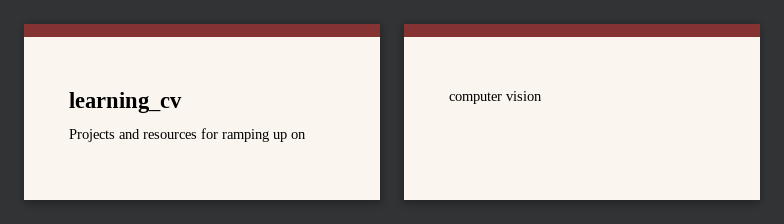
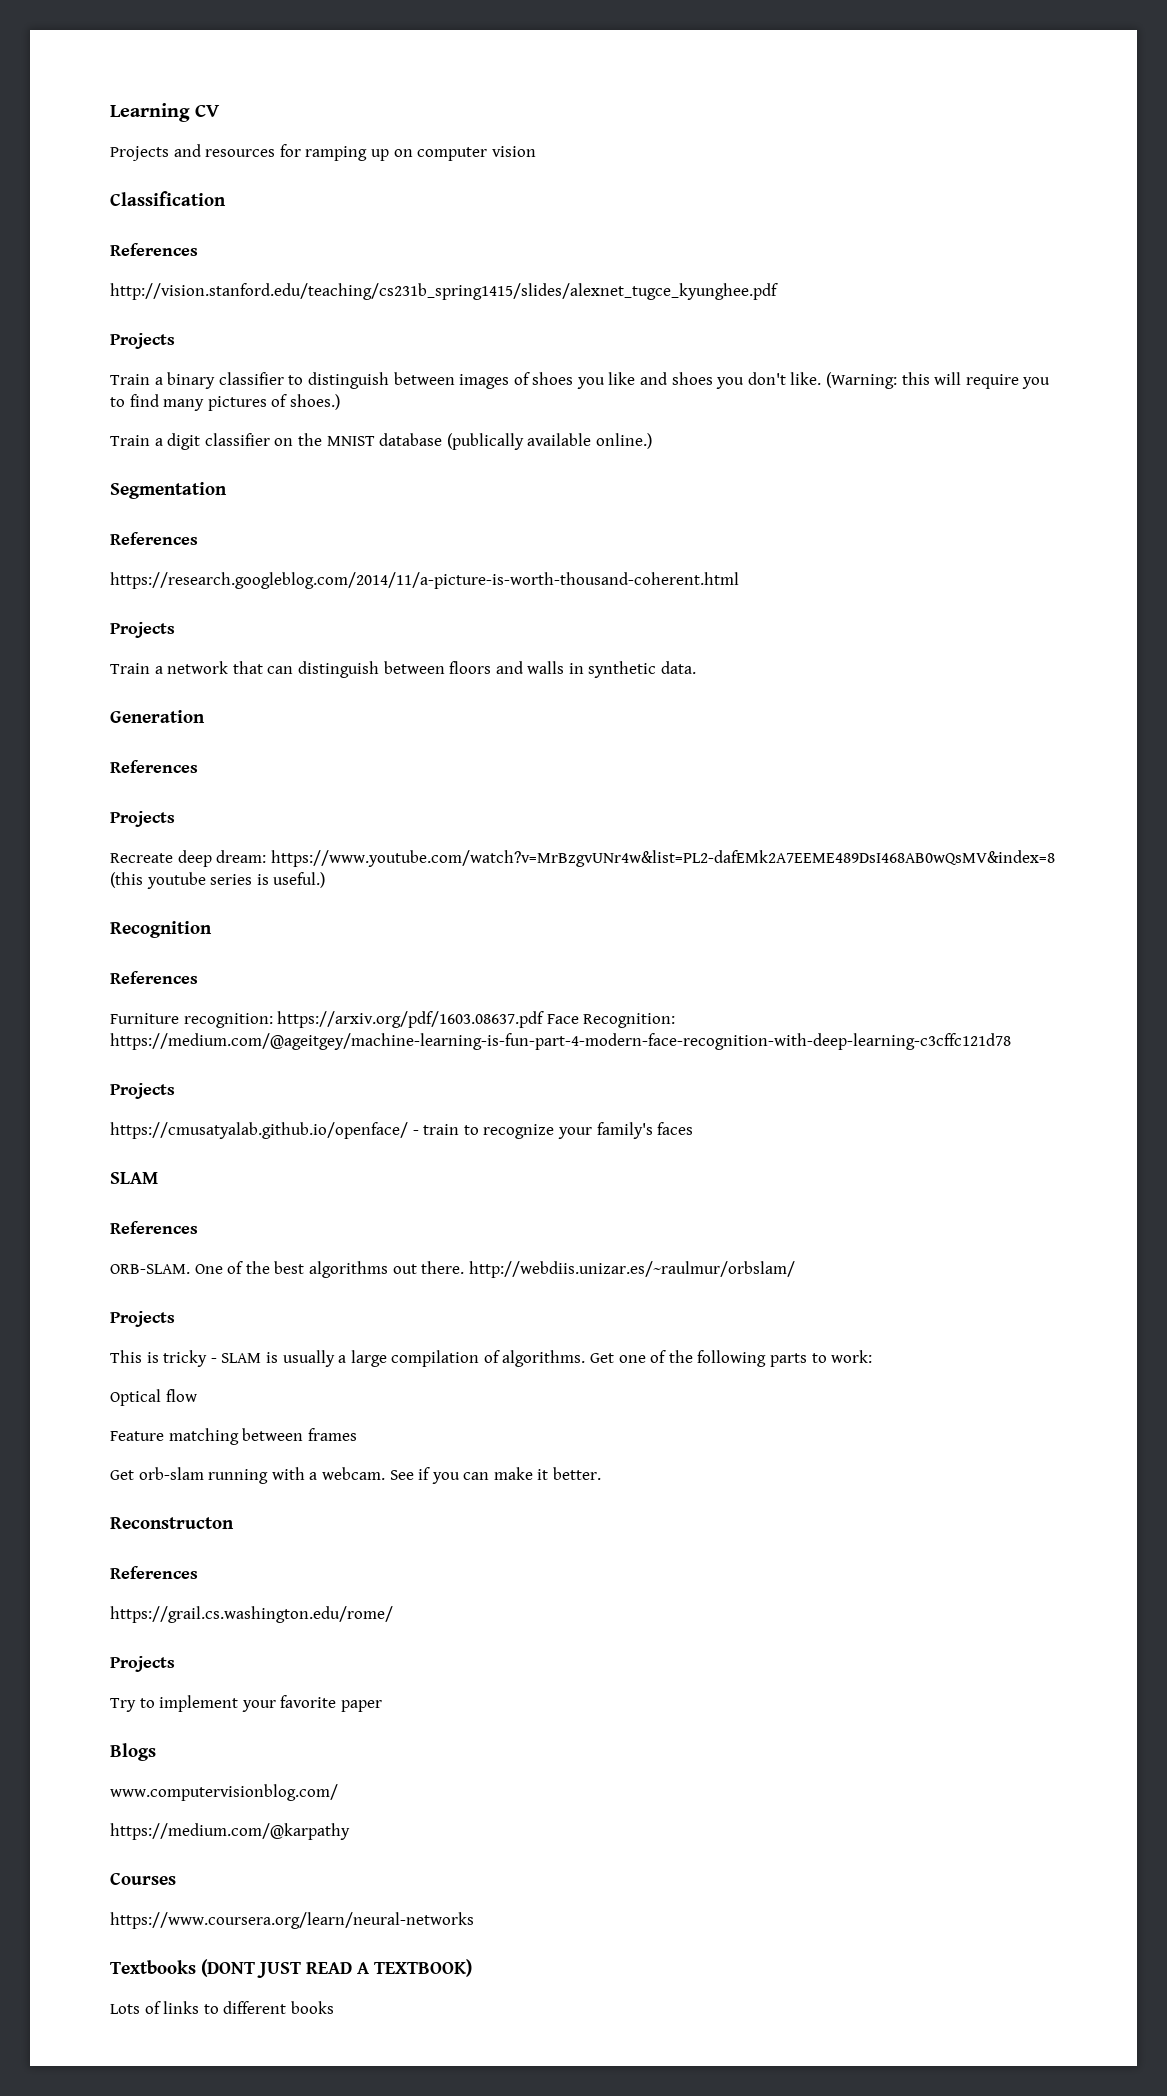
- learning_cv
+ Learning CV
+ Classification
+ References
+ http://vision.stanford.edu/teaching/cs231b_spring1415/slides/alexnet_tugce_kyunghee.pdf
+ Projects
+ Train a binary classifier to distinguish between images of shoes you like and shoes you don't like. (Warning: this will require you to find many pictures of shoes.)
+ Train a digit classifier on the MNIST database (publically available online.)
+ Segmentation
+ References
+ https://research.googleblog.com/2014/11/a-picture-is-worth-thousand-coherent.html
+ Projects
+ Train a network that can distinguish between floors and walls in synthetic data.
+ Generation
+ References
+ Projects
+ Recreate deep dream: https://www.youtube.com/watch?v=MrBzgvUNr4w&list=PL2-dafEMk2A7EEME489DsI468AB0wQsMV&index=8 (this youtube series is useful.)
+ Recognition
+ References
+ Furniture recognition: https://arxiv.org/pdf/1603.08637.pdf Face Recognition: https://medium.com/@ageitgey/machine-learning-is-fun-part-4-modern-face-recognition-with-deep-learning-c3cffc121d78
+ Projects
+ https://cmusatyalab.github.io/openface/ - train to recognize your family's faces
+ SLAM
+ References
+ ORB-SLAM. One of the best algorithms out there. http://webdiis.unizar.es/~raulmur/orbslam/
+ Projects
+ This is tricky - SLAM is usually a large compilation of algorithms. Get one of the following parts to work:
+ Optical flow
+ Feature matching between frames
+ Get orb-slam running with a webcam. See if you can make it better.
+ Reconstructon
+ References
+ https://grail.cs.washington.edu/rome/
+ Projects
+ Try to implement your favorite paper
+ Blogs
+ www.computervisionblog.com/
+ https://medium.com/@karpathy
+ Courses
+ https://www.coursera.org/learn/neural-networks
+ Textbooks (DONT JUST READ A TEXTBOOK)
+ Lots of links to different books

